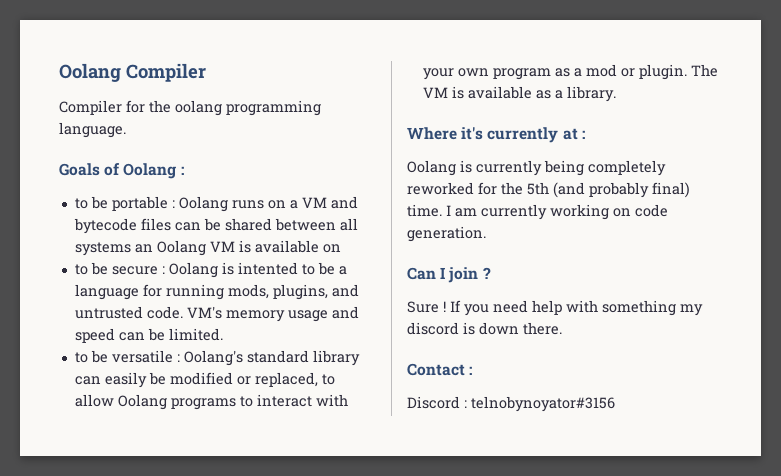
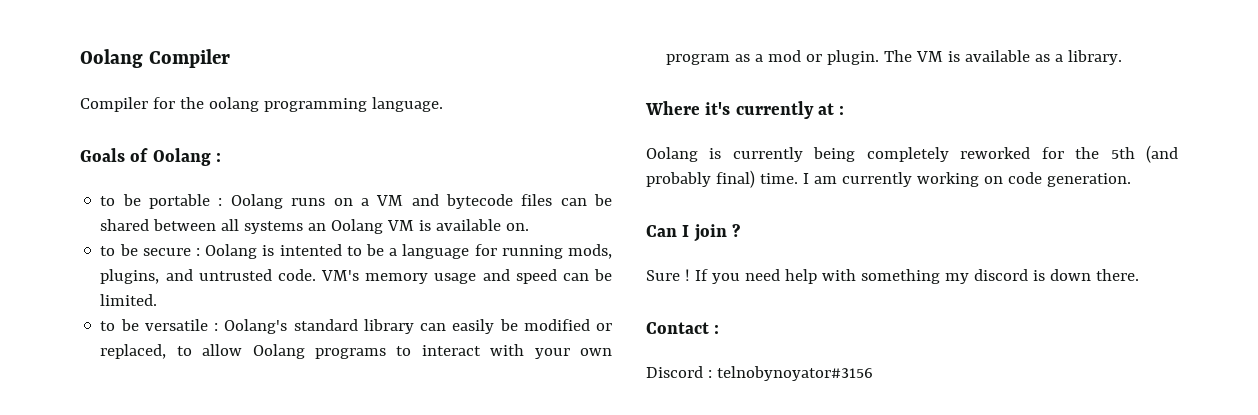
- to be portable : Oolang runs on a VM and bytecode files can be shared between all systems an Oolang VM is available on
+ to be portable : Oolang runs on a VM and bytecode files can be shared between all systems an Oolang VM is available on.

